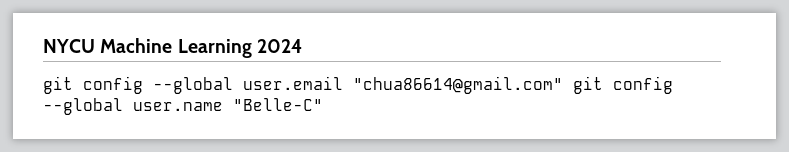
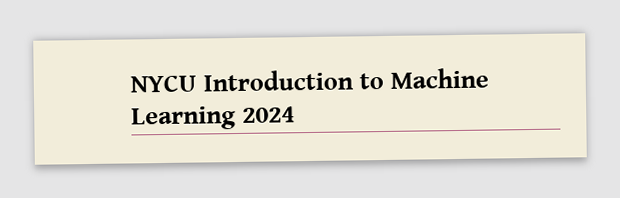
- NYCU Machine Learning 2024
+ NYCU Introduction to Machine Learning 2024
- git config --global user.email "chua86614@gmail.com" git config --global user.name "Belle-C"

